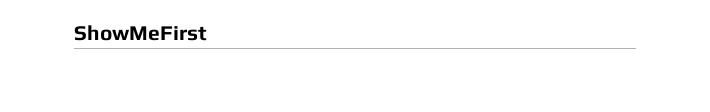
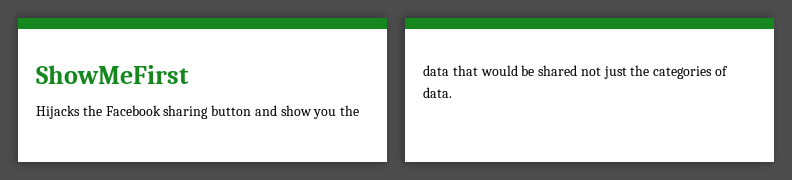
+ Hijacks the Facebook sharing button and show you the data that would be shared not just the categories of data.

